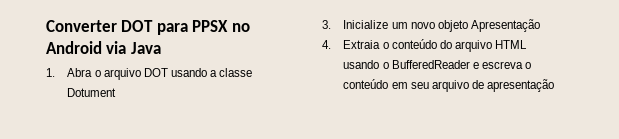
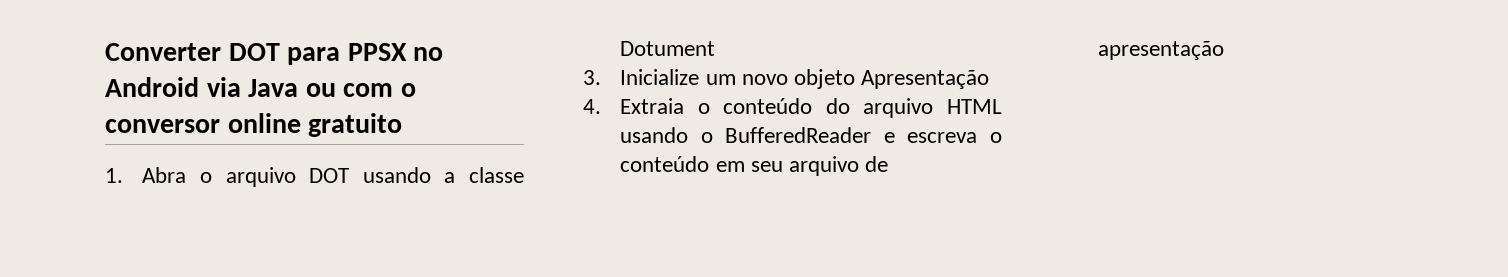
- Converter DOT para PPSX no Android via Java
+ Converter DOT para PPSX no Android via Java ou com o conversor online gratuito

